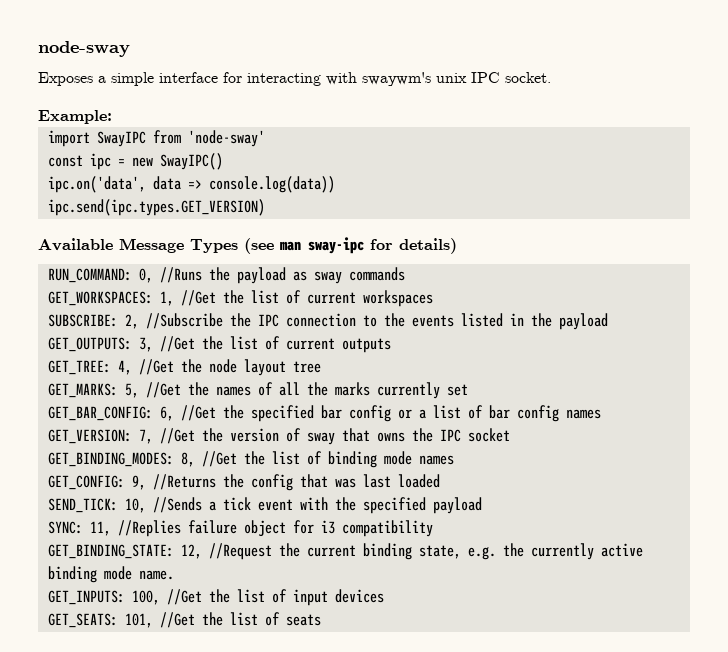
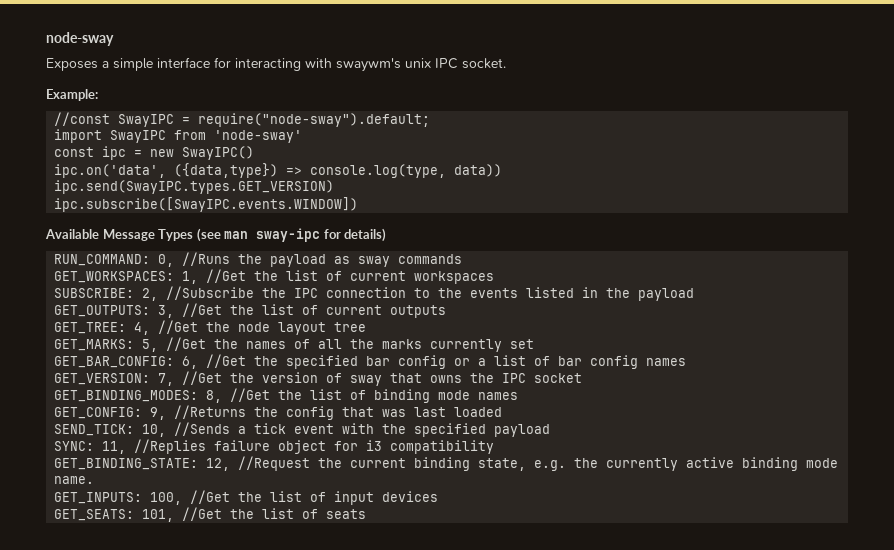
+ //const SwayIPC = require("node-sway").default;
- ipc.on('data', data => console.log(data))
- ipc.send(ipc.types.GET_VERSION)
+ ipc.on('data', ({data,type}) => console.log(type, data))
+ ipc.send(SwayIPC.types.GET_VERSION)
+ ipc.subscribe([SwayIPC.events.WINDOW])

